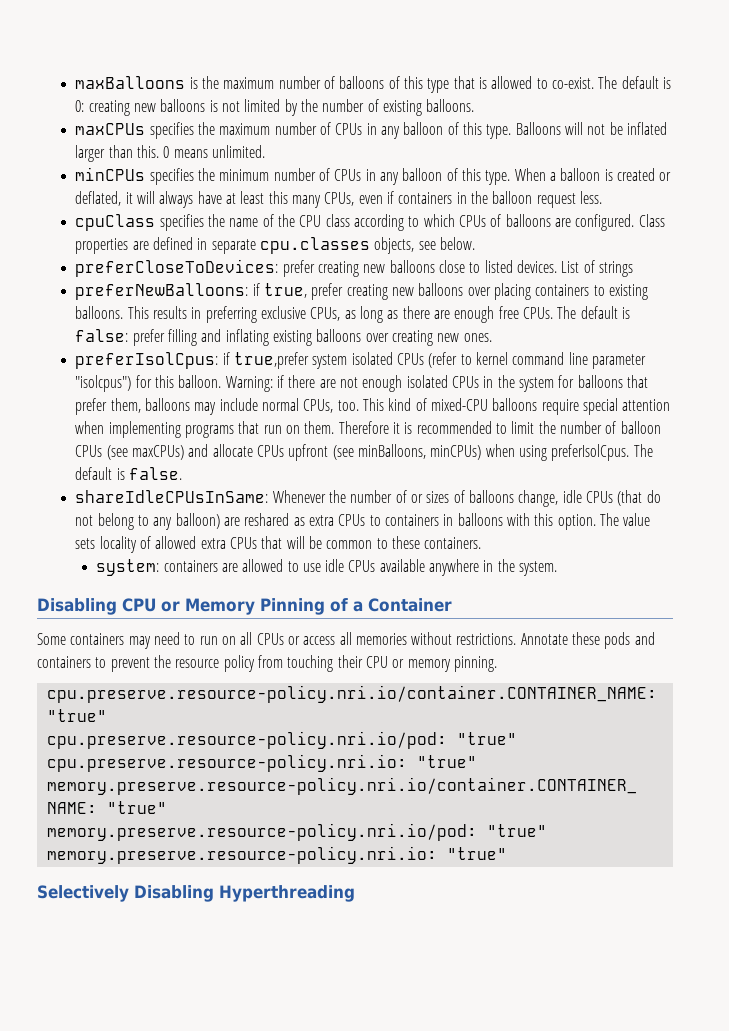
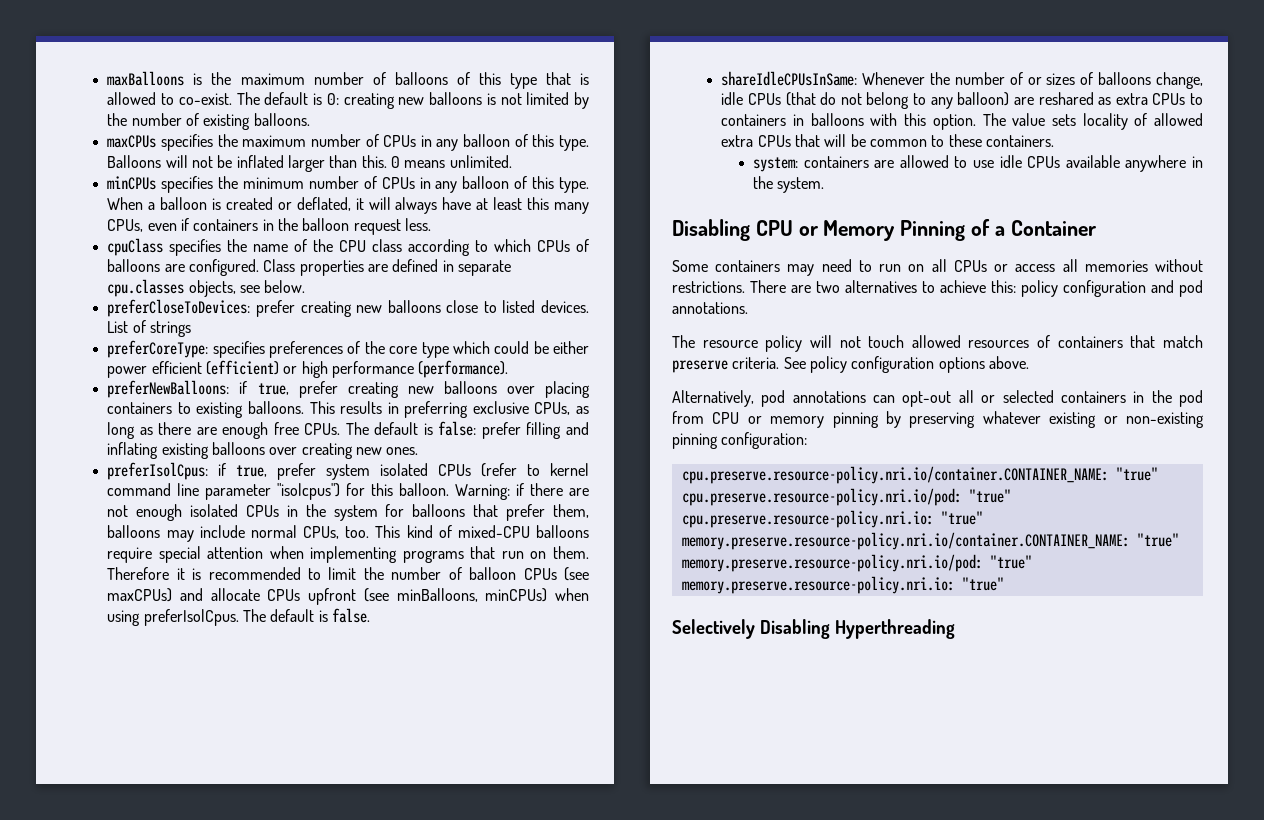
+ preferCoreType: specifies preferences of the core type which could be either power efficient (efficient) or high performance (performance).
- preferIsolCpus: if true,prefer system isolated CPUs (refer to kernel command line parameter "isolcpus") for this balloon.
+ preferIsolCpus: if true, prefer system isolated CPUs (refer to kernel command line parameter "isolcpus") for this balloon.
- Annotate these pods and containers to prevent the resource policy from touching their CPU or memory pinning.
+ There are two alternatives to achieve this: policy configuration and pod annotations.
+ The resource policy will not touch allowed resources of containers that match preserve criteria. See policy configuration options above.
+ Alternatively, pod annotations can opt-out all or selected containers in the pod from CPU or memory pinning by preserving whatever existing or non-existing pinning configuration:

